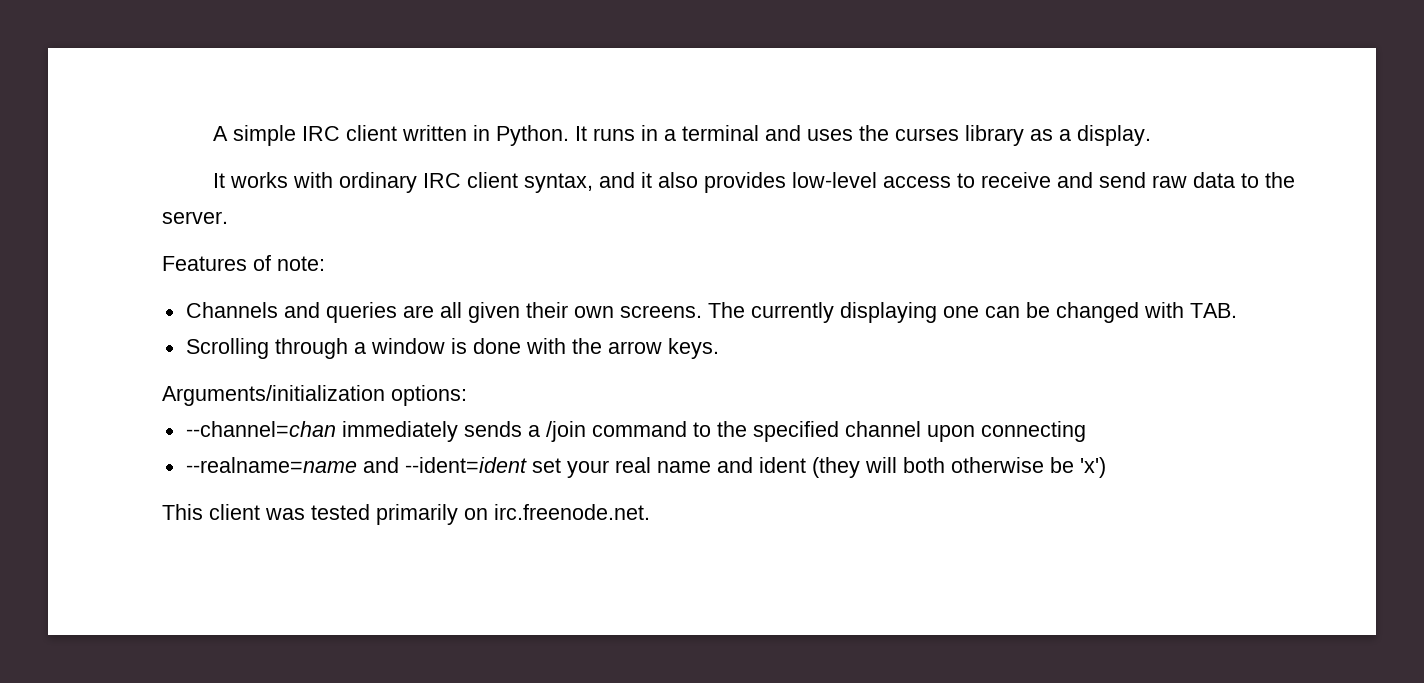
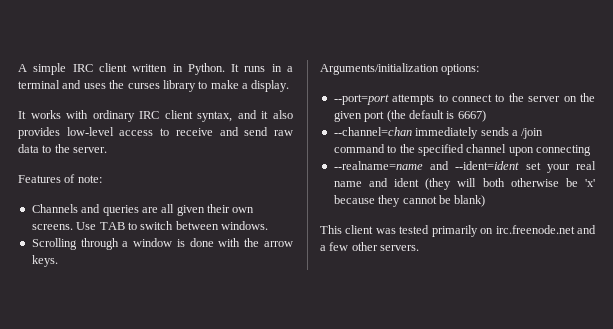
- It runs in a terminal and uses the curses library as a display.
+ It runs in a terminal and uses the curses library to make a display.
- The currently displaying one can be changed with TAB.
+ Use TAB to switch between windows.
+ --port=port attempts to connect to the server on the given port (the default is 6667)
- --realname=name and --ident=ident set your real name and ident (they will both otherwise be 'x')
+ --realname=name and --ident=ident set your real name and ident (they will both otherwise be 'x' because they cannot be blank)
- This client was tested primarily on irc.freenode.net.
+ This client was tested primarily on irc.freenode.net and a few other servers.

